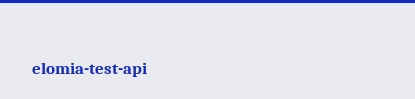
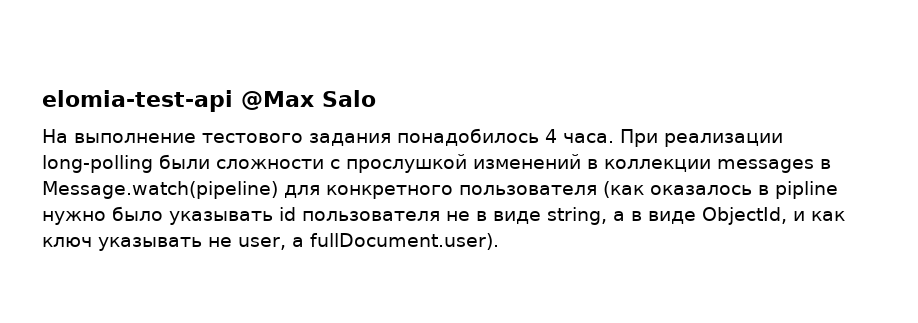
- elomia-test-api
+ elomia-test-api @Max Salo
+ На выполнение тестового задания понадобилось 4 часа. При реализации long-polling были сложности с прослушкой изменений в коллекции messages в Message.watch(pipeline) для конкретного пользователя (как оказалось в pipline нужно было указывать id пользователя не в виде string, а в виде ObjectId, и как ключ указывать не user, а fullDocument.user).

